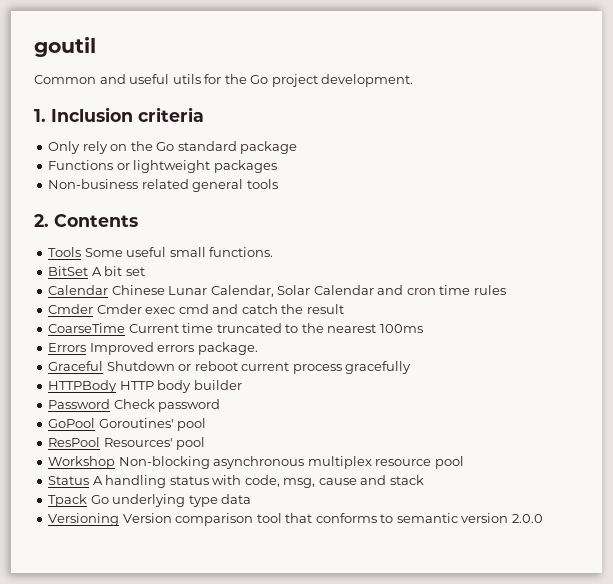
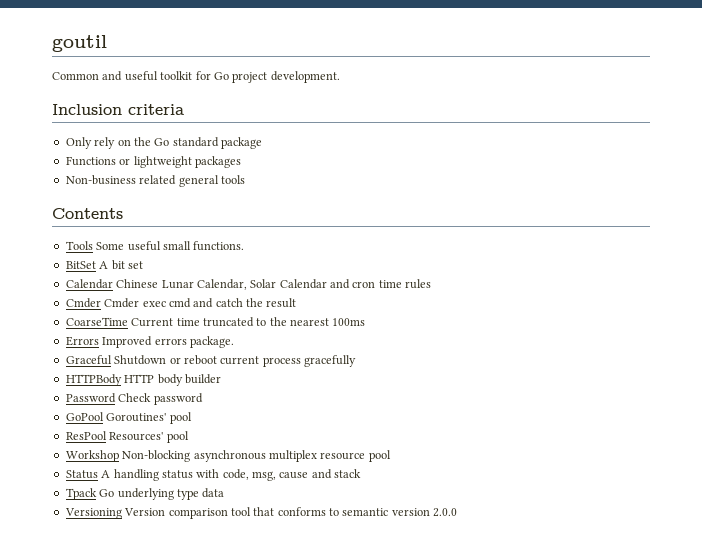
- Common and useful utils for the Go project development.
+ Common and useful toolkit for Go project development.
- 1. Inclusion criteria
+ Inclusion criteria
- 2. Contents
+ Contents

